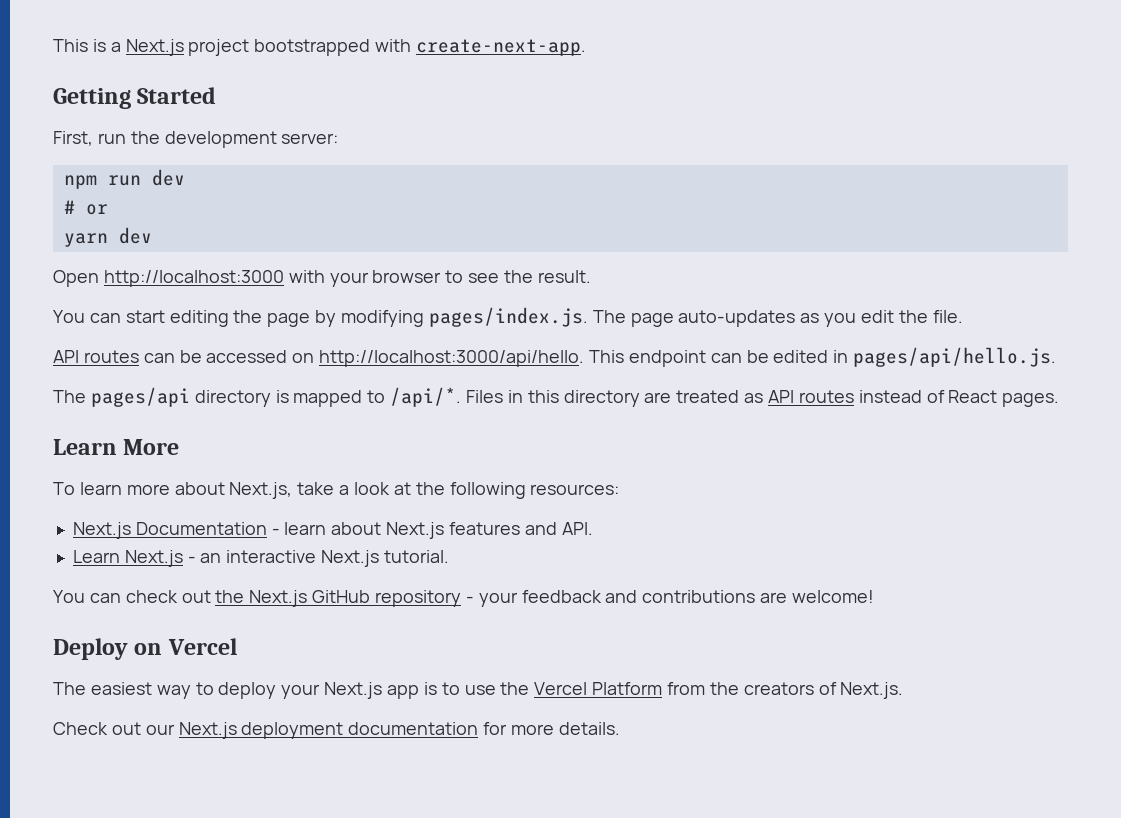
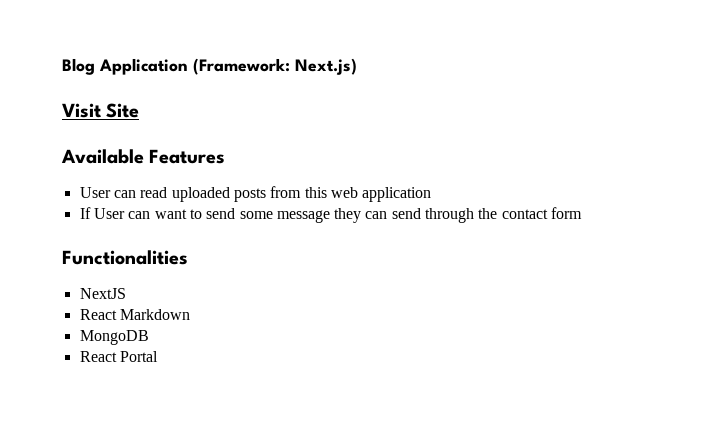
- This is a Next.js project bootstrapped with create-next-app.
- Getting Started
- First, run the development server:
- npm run dev
- # or
- yarn dev
- Open http://localhost:3000 with your browser to see the result.
- You can start editing the page by modifying pages/index.js. The page auto-updates as you edit the file.
- API routes can be accessed on http://localhost:3000/api/hello. This endpoint can be edited in pages/api/hello.js.
- The pages/api directory is mapped to /api/*. Files in this directory are treated as API routes instead of React pages.
- Learn More
- To learn more about Next.js, take a look at the following resources:
- Next.js Documentation - learn about Next.js features and API.
- Learn Next.js - an interactive Next.js tutorial.
- You can check out the Next.js GitHub repository - your feedback and contributions are welcome!
- Deploy on Vercel
- The easiest way to deploy your Next.js app is to use the Vercel Platform from the creators of Next.js.
- Check out our Next.js deployment documentation for more details.
+ Blog Application (Framework: Next.js)
+ Visit Site
+ Available Features
+ User can read uploaded posts from this web application
+ If User can want to send some message they can send through the contact form
+ Functionalities
+ NextJS
+ React Markdown
+ MongoDB
+ React Portal

